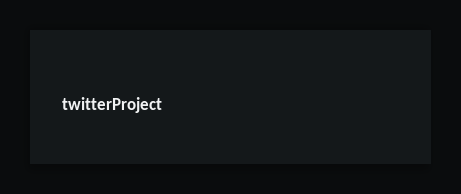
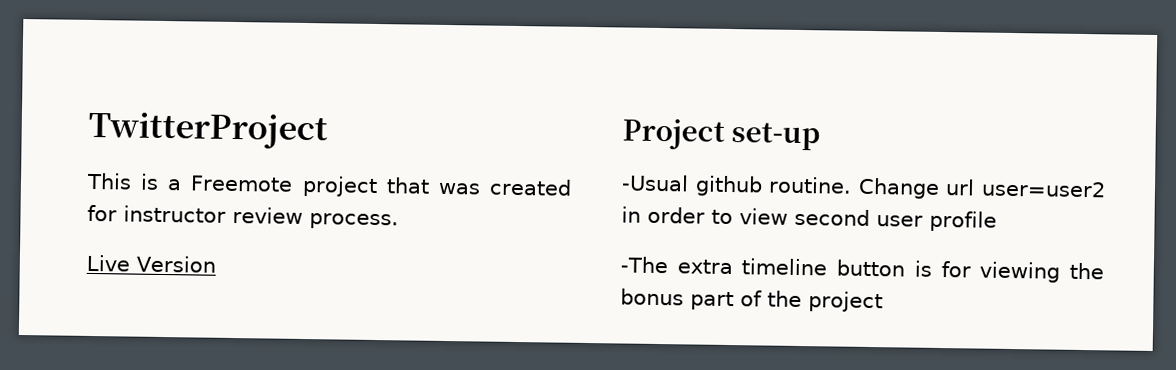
- twitterProject
+ TwitterProject
+ This is a Freemote project that was created for instructor review process.
+ Live Version
+ Project set-up
+ -Usual github routine. Change url user=user2 in order to view second user profile
+ -The extra timeline button is for viewing the bonus part of the project

